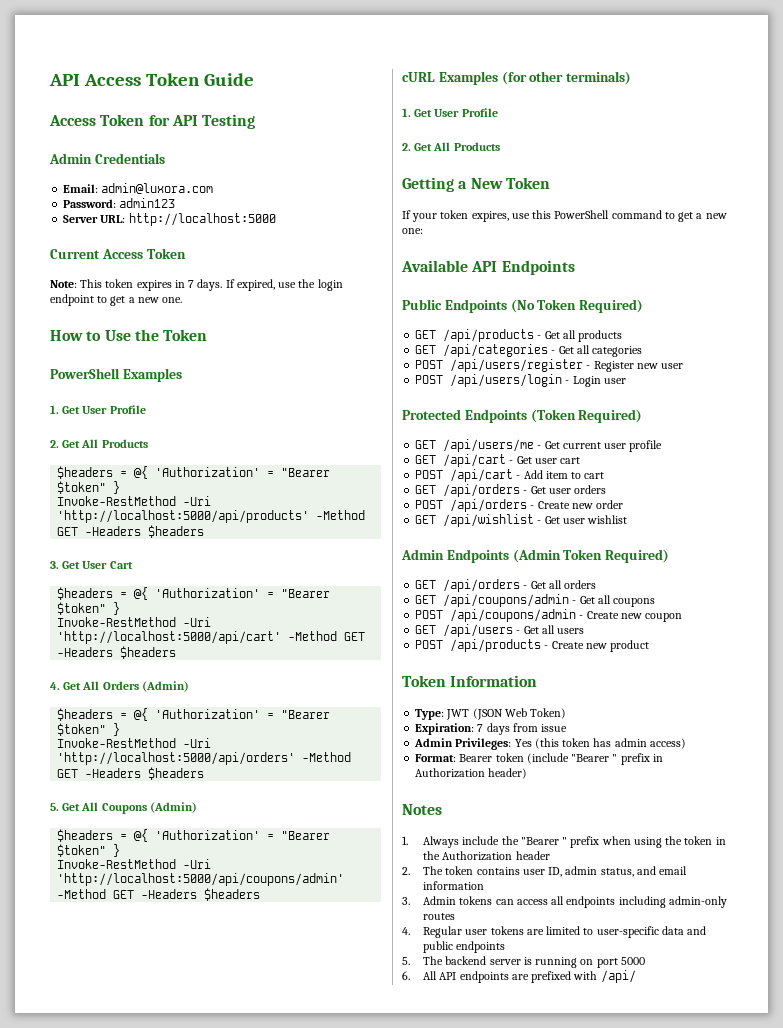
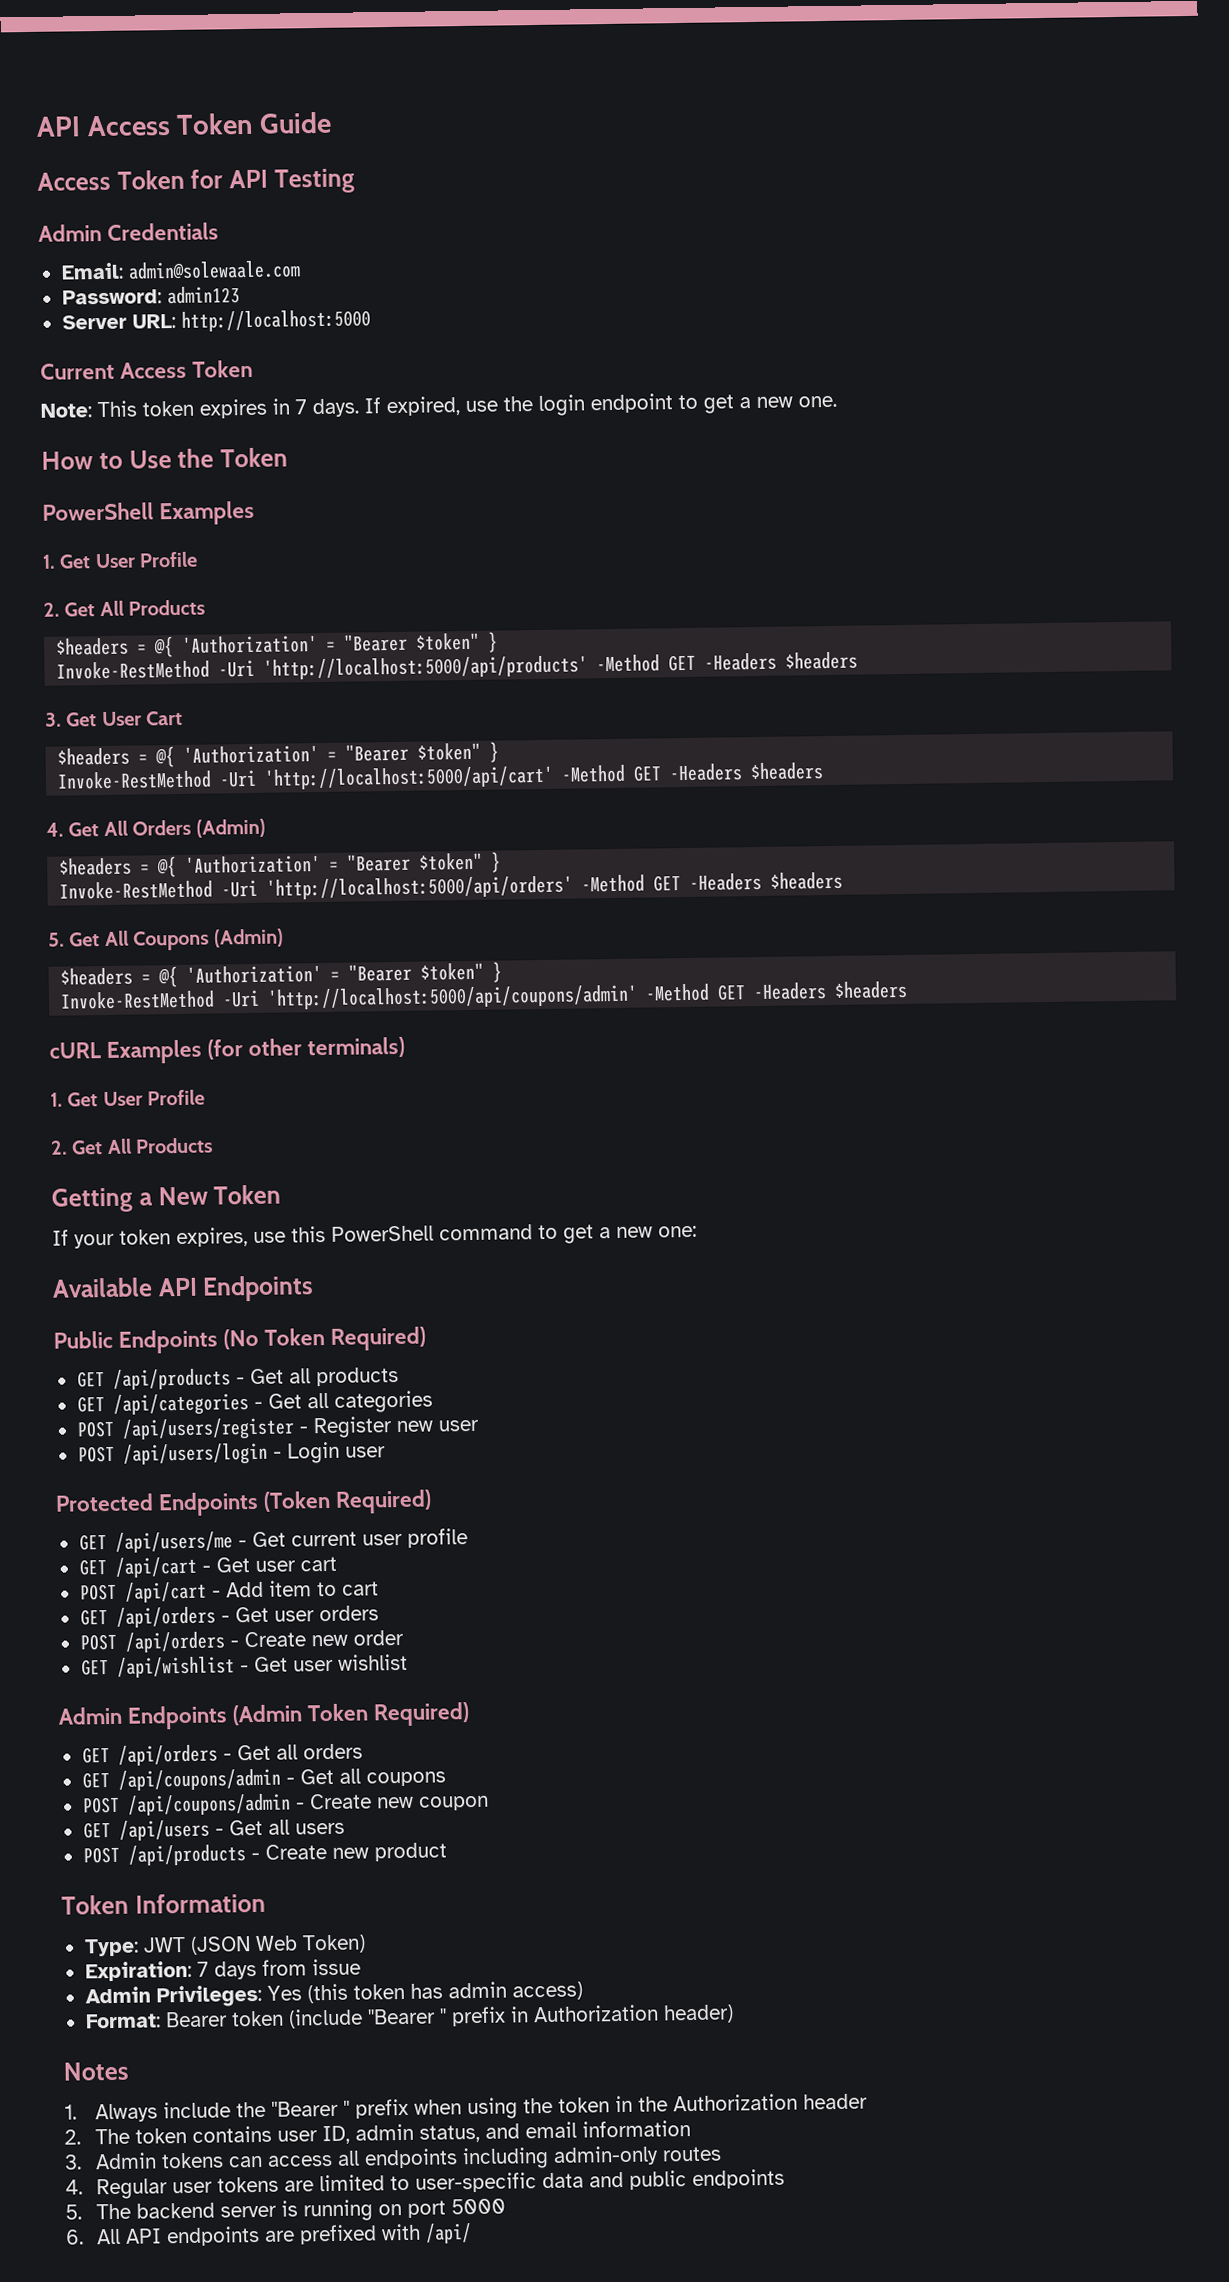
- Email: admin@luxora.com
+ Email: admin@solewaale.com

